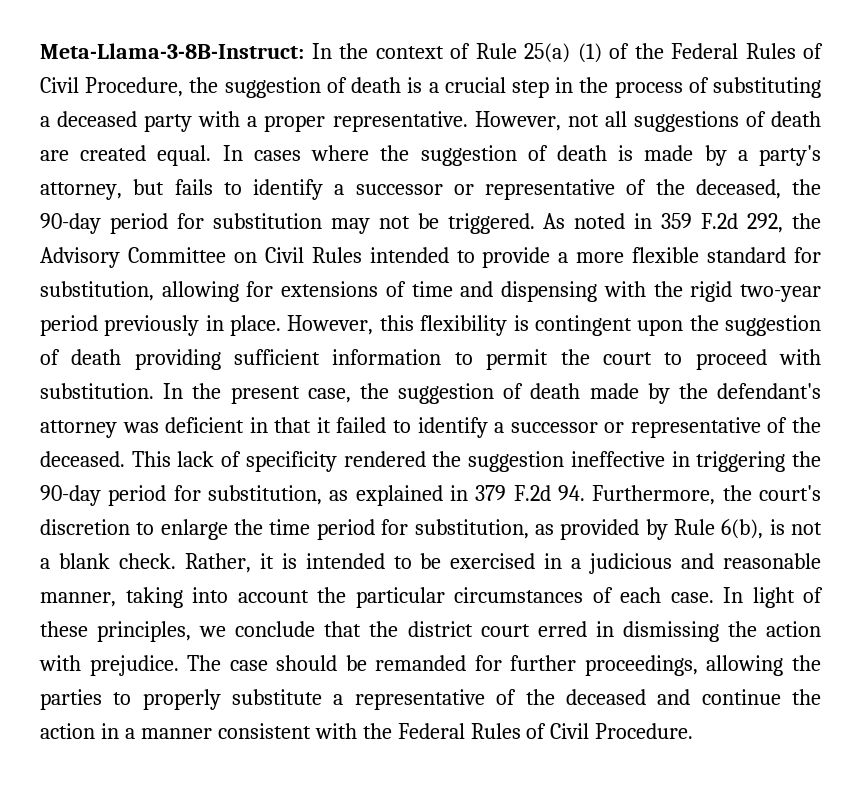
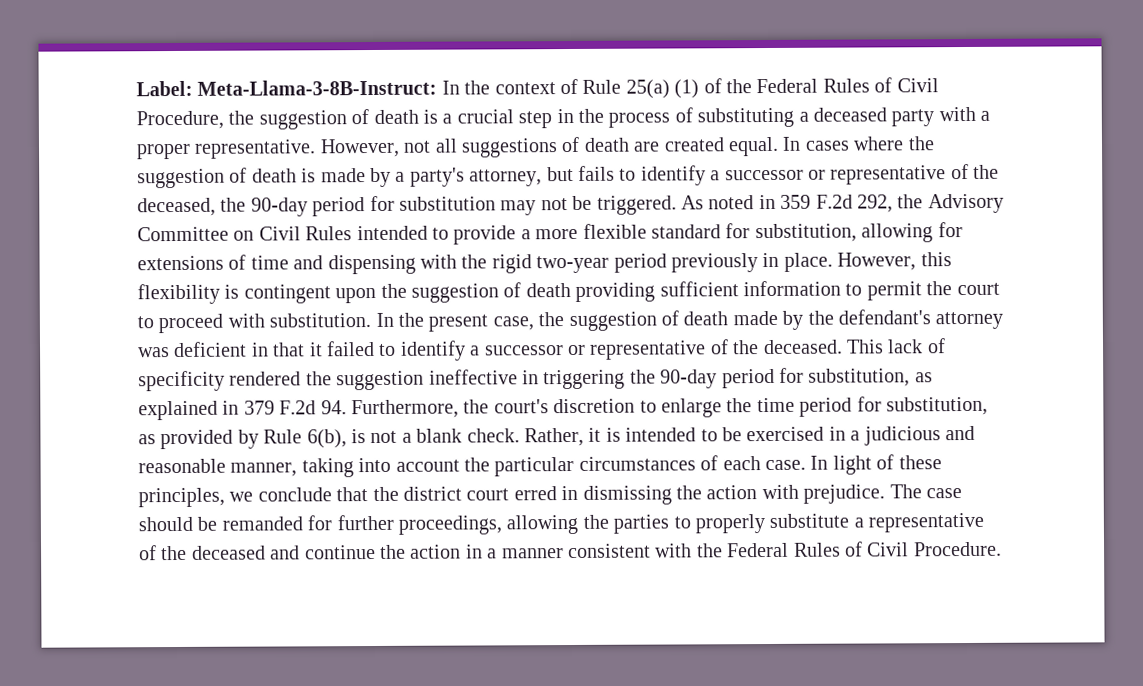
- Meta-Llama-3-8B-Instruct: In the context of Rule 25(a) (1) of the Federal Rules of Civil Procedure, the suggestion of death is a crucial step in the process of substituting a deceased party with a proper representative.
+ Label: Meta-Llama-3-8B-Instruct: In the context of Rule 25(a) (1) of the Federal Rules of Civil Procedure, the suggestion of death is a crucial step in the process of substituting a deceased party with a proper representative.

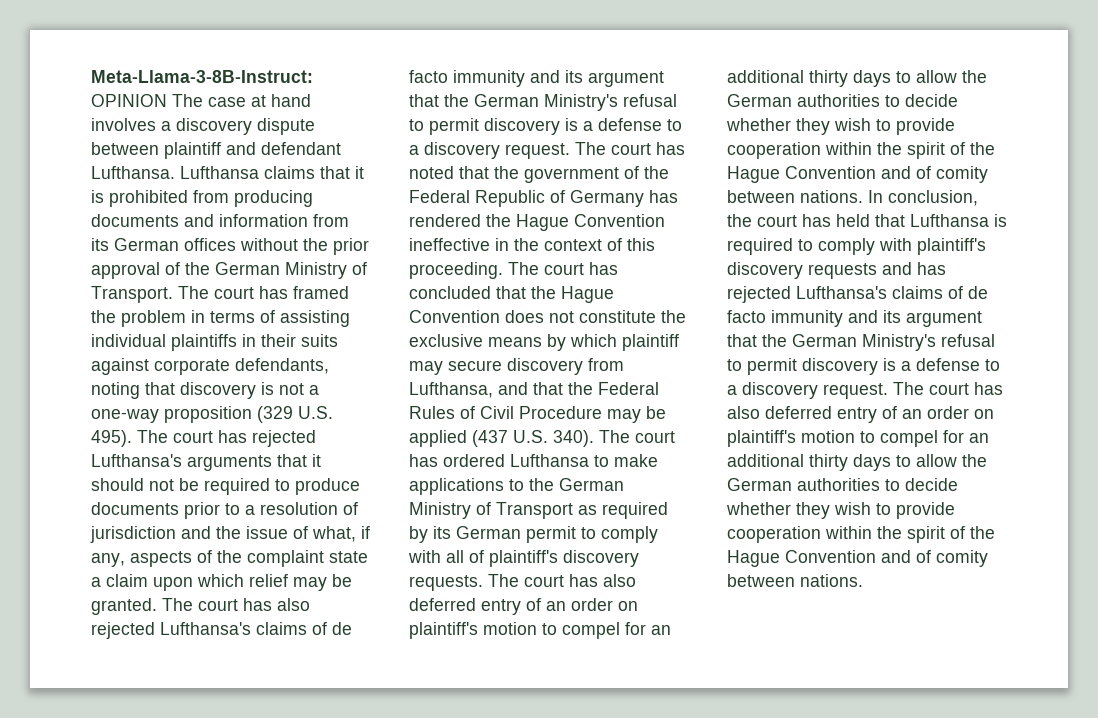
- Label: Meta-Llama-3-8B-Instruct: In the context of Rule 25(a) (1) of the Federal Rules of Civil Procedure, the suggestion of death is a crucial step in the process of substituting a deceased party with a proper representative. However, not all suggestions of death are created equal. In cases where the suggestion of death is made by a party's attorney, but fails to identify a successor or representative of the deceased, the 90-day period for substitution may not be triggered. As noted in 359 F.2d 292, the Advisory Committee on Civil Rules intended to provide a more flexible standard for substitution, allowing for extensions of time and dispensing with the rigid two-year period previously in place. However, this flexibility is contingent upon the suggestion of death providing sufficient information to permit the court to proceed with substitution. In the present case, the suggestion of death made by the defendant's attorney was deficient in that it failed to identify a successor or representative of the deceased. This lack of specificity rendered the suggestion ineffective in triggering the 90-day period for substitution, as explained in 379 F.2d 94. Furthermore, the court's discretion to enlarge the time period for substitution, as provided by Rule 6(b), is not a blank check. Rather, it is intended to be exercised in a judicious and reasonable manner, taking into account the particular circumstances of each case. In light of these principles, we conclude that the district court erred in dismissing the action with prejudice. The case should be remanded for further proceedings, allowing the parties to properly substitute a representative of the deceased and continue the action in a manner consistent with the Federal Rules of Civil Procedure.
+ Meta-Llama-3-8B-Instruct: OPINION The case at hand involves a discovery dispute between plaintiff and defendant Lufthansa. Lufthansa claims that it is prohibited from producing documents and information from its German offices without the prior approval of the German Ministry of Transport. The court has framed the problem in terms of assisting individual plaintiffs in their suits against corporate defendants, noting that discovery is not a one-way proposition (329 U.S. 495). The court has rejected Lufthansa's arguments that it should not be required to produce documents prior to a resolution of jurisdiction and the issue of what, if any, aspects of the complaint state a claim upon which relief may be granted. The court has also rejected Lufthansa's claims of de facto immunity and its argument that the German Ministry's refusal to permit discovery is a defense to a discovery request. The court has noted that the government of the Federal Republic of Germany has rendered the Hague Convention ineffective in the context of this proceeding. The court has concluded that the Hague Convention does not constitute the exclusive means by which plaintiff may secure discovery from Lufthansa, and that the Federal Rules of Civil Procedure may be applied (437 U.S. 340). The court has ordered Lufthansa to make applications to the German Ministry of Transport as required by its German permit to comply with all of plaintiff's discovery requests. The court has also deferred entry of an order on plaintiff's motion to compel for an additional thirty days to allow the German authorities to decide whether they wish to provide cooperation within the spirit of the Hague Convention and of comity between nations. In conclusion, the court has held that Lufthansa is required to comply with plaintiff's discovery requests and has rejected Lufthansa's claims of de facto immunity and its argument that the German Ministry's refusal to permit discovery is a defense to a discovery request. The court has also deferred entry of an order on plaintiff's motion to compel for an additional thirty days to allow the German authorities to decide whether they wish to provide cooperation within the spirit of the Hague Convention and of comity between nations.

